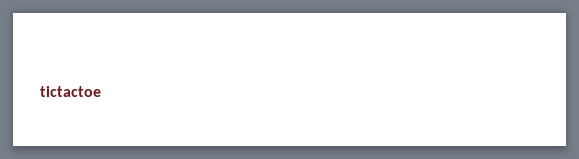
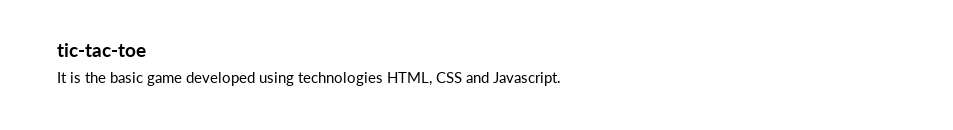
- tictactoe
+ tic-tac-toe
+ It is the basic game developed using technologies HTML, CSS and Javascript.

